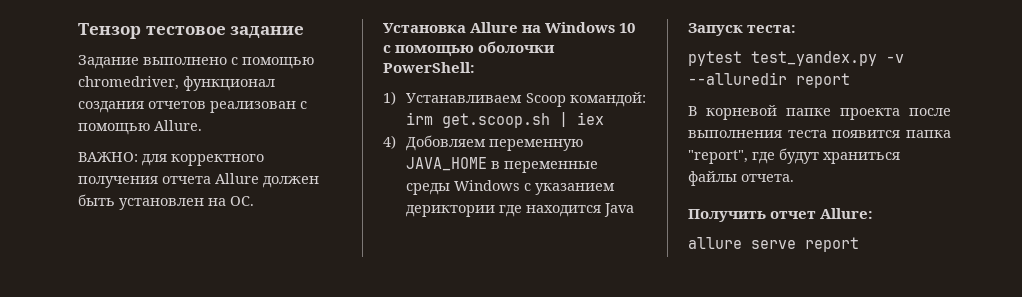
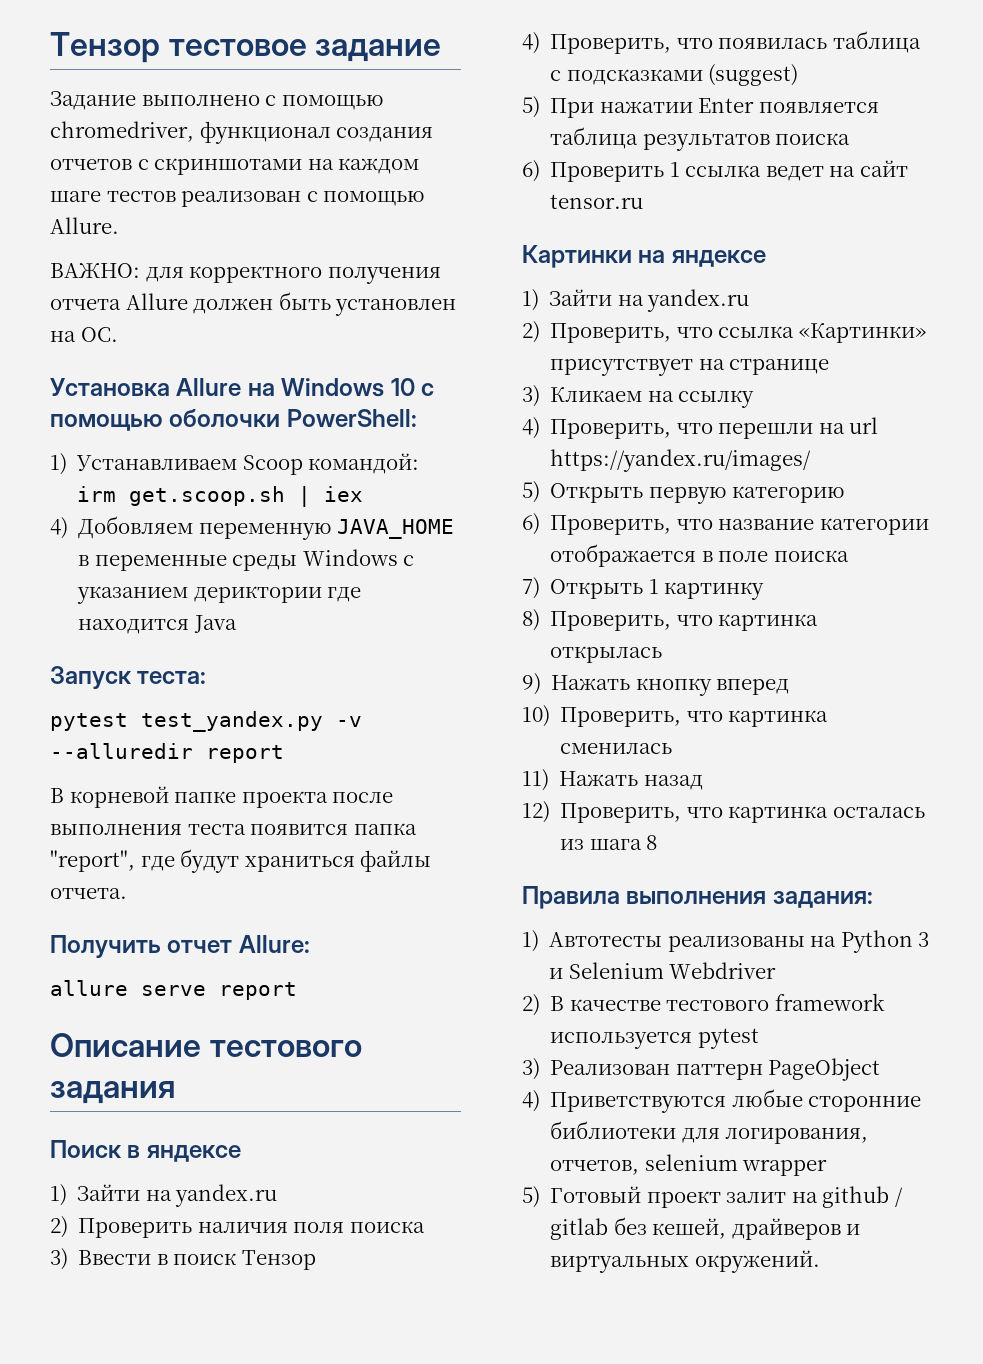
- Задание выполнено с помощью chromedriver, функционал создания отчетов реализован с помощью Allure.
+ Задание выполнено с помощью chromedriver, функционал создания отчетов с скриншотами на каждом шаге тестов реализован с помощью Allure.
+ Описание тестового задания
+ Поиск в яндексе
+ 1) Зайти на yandex.ru
+ 2) Проверить наличия поля поиска
+ 3) Ввести в поиск Тензор
+ 4) Проверить, что появилась таблица с подсказками (suggest)
+ 5) При нажатии Enter появляется таблица результатов поиска
+ 6) Проверить 1 ссылка ведет на сайт tensor.ru
+ Картинки на яндексе
+ 1) Зайти на yandex.ru
+ 2) Проверить, что ссылка «Картинки» присутствует на странице
+ 3) Кликаем на ссылку
+ 4) Проверить, что перешли на url https://yandex.ru/images/
+ 5) Открыть первую категорию
+ 6) Проверить, что название категории отображается в поле поиска
+ 7) Открыть 1 картинку
+ 8) Проверить, что картинка открылась
+ 9) Нажать кнопку вперед
+ 10) Проверить, что картинка сменилась
+ 11) Нажать назад
+ 12) Проверить, что картинка осталась из шага 8
+ Правила выполнения задания:
+ 1) Автотесты реализованы на Python 3 и Selenium Webdriver
+ 2) В качестве тестового framework используется pytest
+ 3) Реализован паттерн PageObject
+ 4) Приветствуются любые сторонние библиотеки для логирования, отчетов, selenium wrapper
+ 5) Готовый проект залит на github / gitlab без кешей, драйверов и виртуальных окружений.

